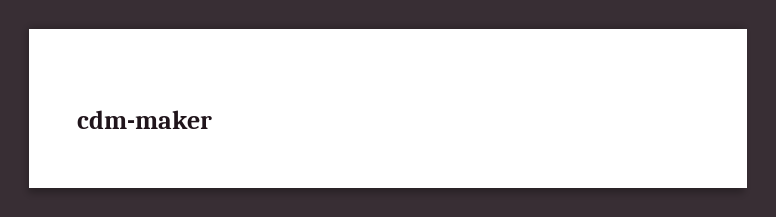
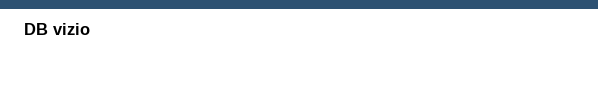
- cdm-maker
+ DB vizio

